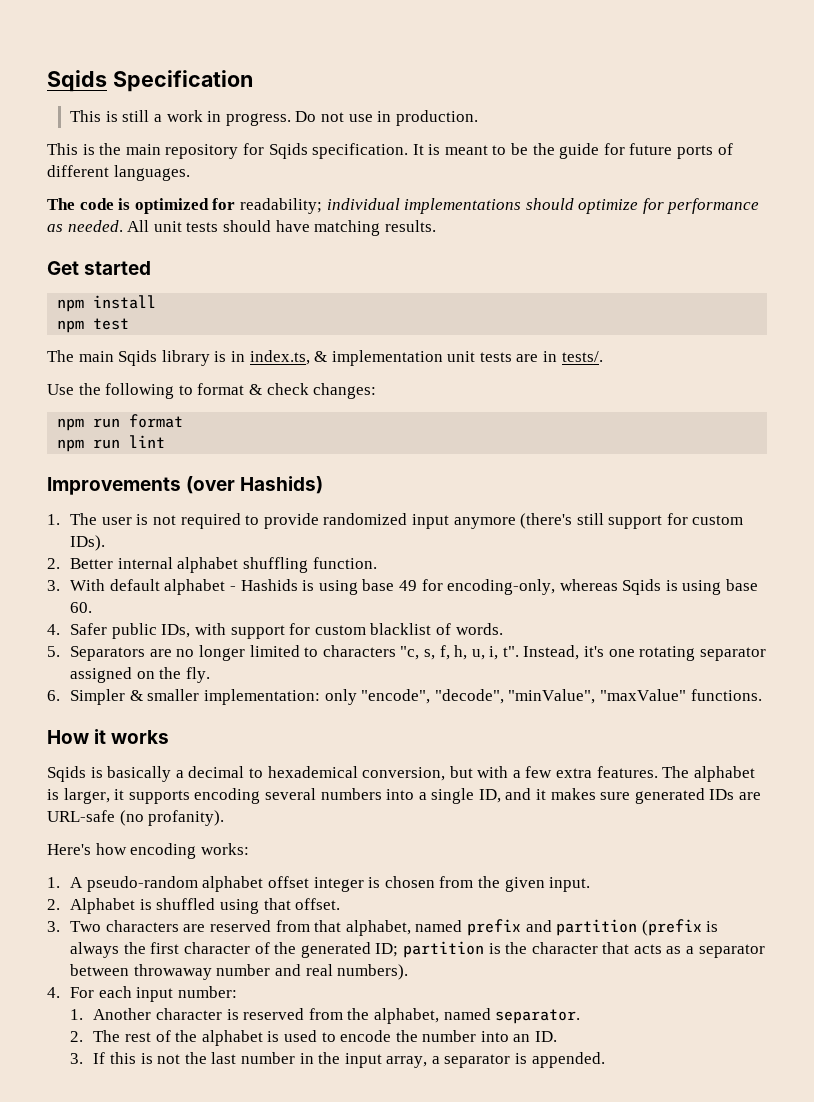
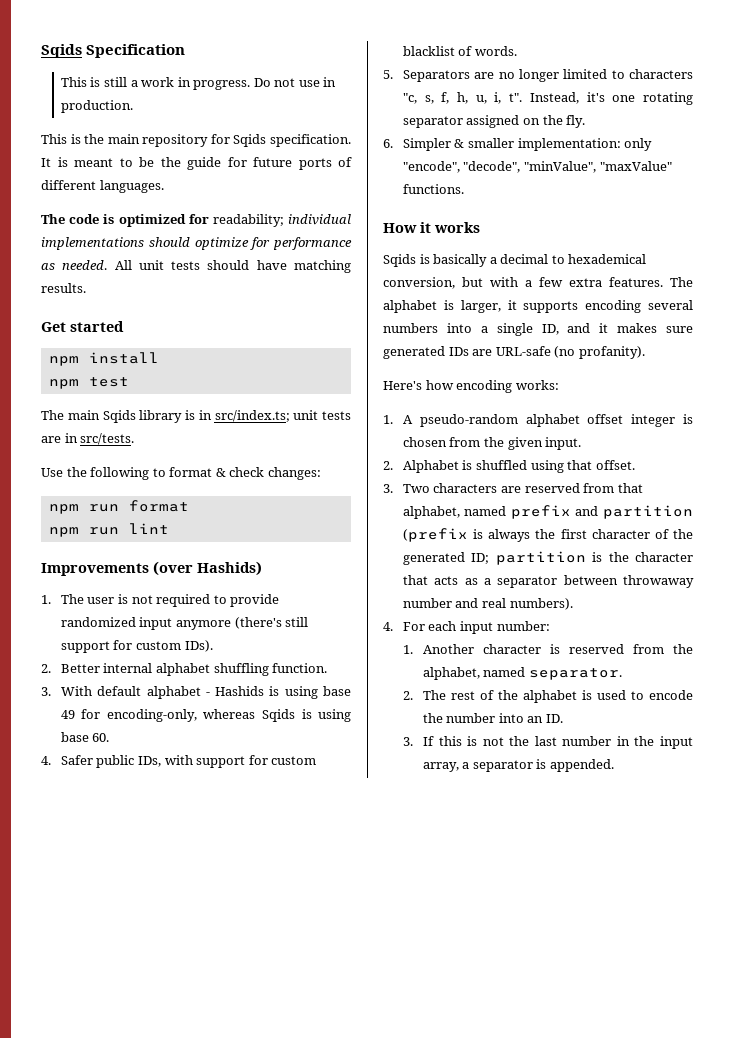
- The main Sqids library is in index.ts, & implementation unit tests are in tests/.
+ The main Sqids library is in src/index.ts; unit tests are in src/tests.

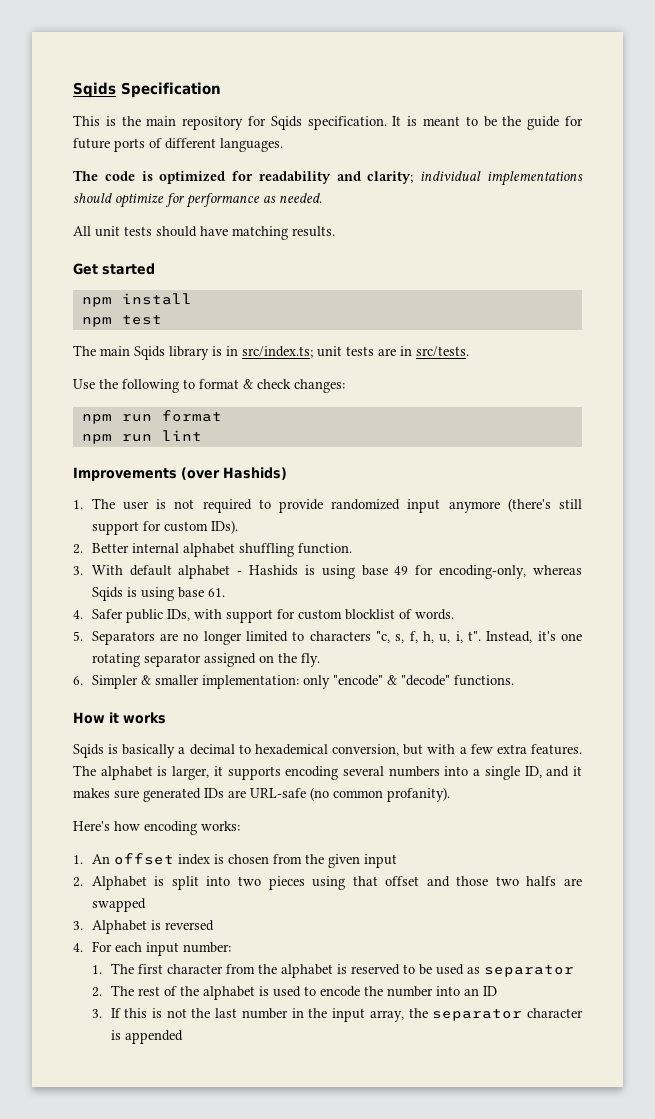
- This is still a work in progress. Do not use in production.
- The code is optimized for readability; individual implementations should optimize for performance as needed. All unit tests should have matching results.
+ The code is optimized for readability and clarity; individual implementations should optimize for performance as needed.
+ All unit tests should have matching results.
- 3. With default alphabet - Hashids is using base 49 for encoding-only, whereas Sqids is using base 60.
+ 3. With default alphabet - Hashids is using base 49 for encoding-only, whereas Sqids is using base 61.
- 4. Safer public IDs, with support for custom blacklist of words.
+ 4. Safer public IDs, with support for custom blocklist of words.
- 6. Simpler & smaller implementation: only "encode", "decode", "minValue", "maxValue" functions.
+ 6. Simpler & smaller implementation: only "encode" & "decode" functions.
- The alphabet is larger, it supports encoding several numbers into a single ID, and it makes sure generated IDs are URL-safe (no profanity).
+ The alphabet is larger, it supports encoding several numbers into a single ID, and it makes sure generated IDs are URL-safe (no common profanity).
- 1. A pseudo-random alphabet offset integer is chosen from the given input.
+ 1. An offset index is chosen from the given input
- 2. Alphabet is shuffled using that offset.
- 3. Two characters are reserved from that alphabet, named prefix and partition (prefix is always the first character of the generated ID; partition is the character that acts as a separator between throwaway number and real numbers).
+ 2. Alphabet is split into two pieces using that offset and those two halfs are swapped
+ 3. Alphabet is reversed
- 1. Another character is reserved from the alphabet, named separator.
+ 1. The first character from the alphabet is reserved to be used as separator
- 2. The rest of the alphabet is used to encode the number into an ID.
+ 2. The rest of the alphabet is used to encode the number into an ID
- 3. If this is not the last number in the input array, a separator is appended.
+ 3. If this is not the last number in the input array, the separator character is appended

